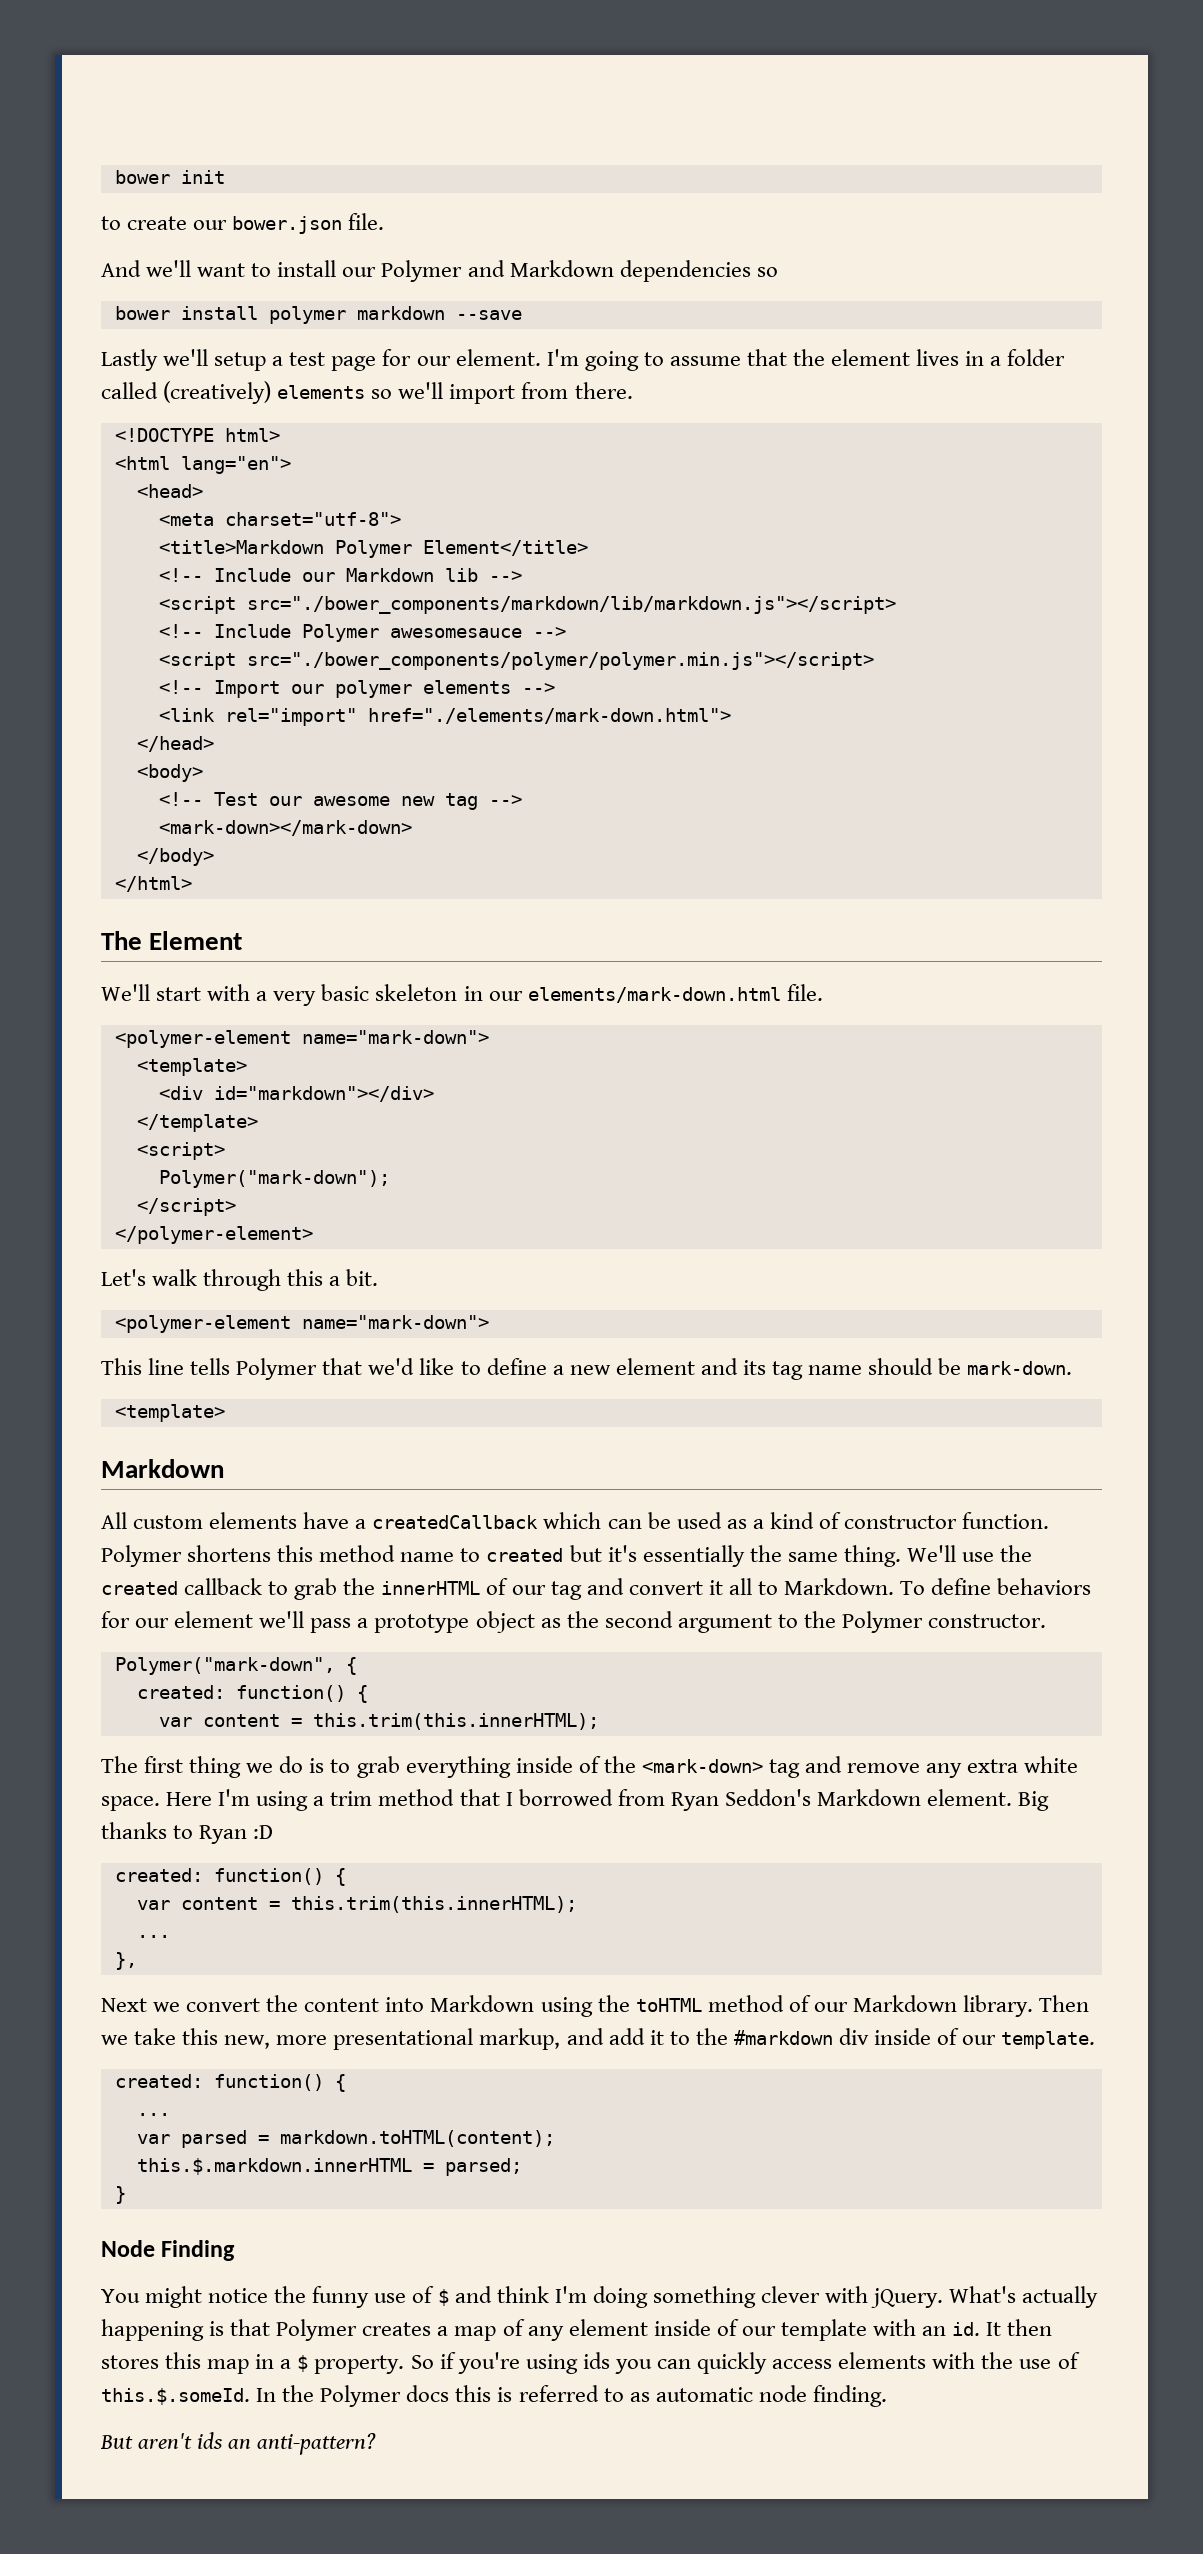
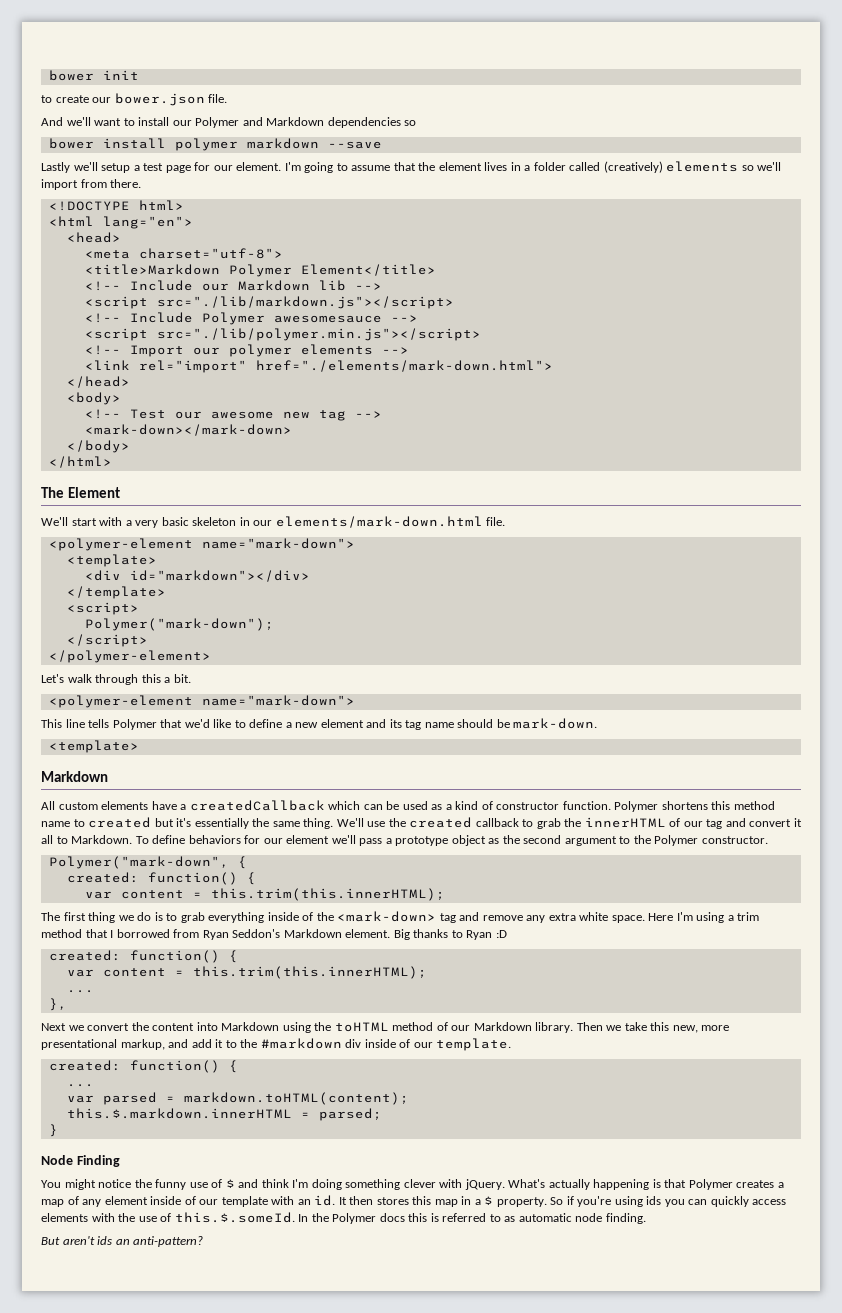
- <script src="./bower_components/markdown/lib/markdown.js"></script>
+ <script src="./lib/markdown.js"></script>
- <script src="./bower_components/polymer/polymer.min.js"></script>
+ <script src="./lib/polymer.min.js"></script>

